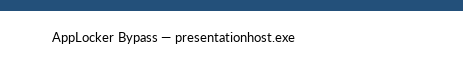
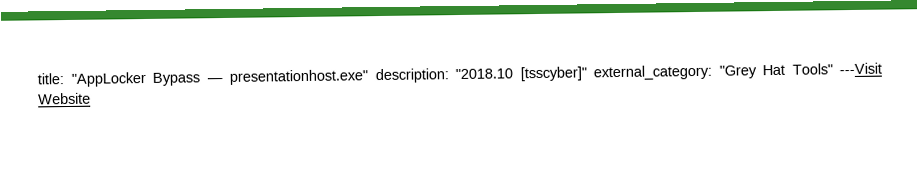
- AppLocker Bypass — presentationhost.exe
+ title: "AppLocker Bypass — presentationhost.exe" description: "2018.10 [tsscyber]" external_category: "Grey Hat Tools" ---Visit Website

